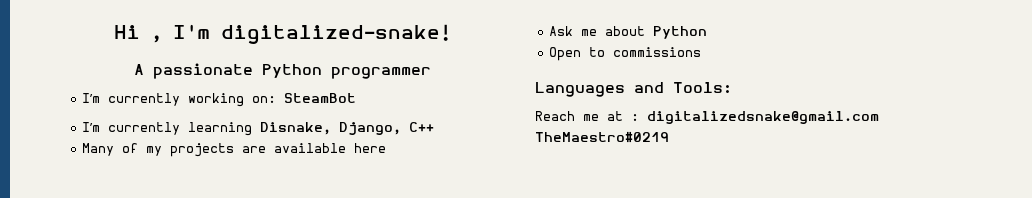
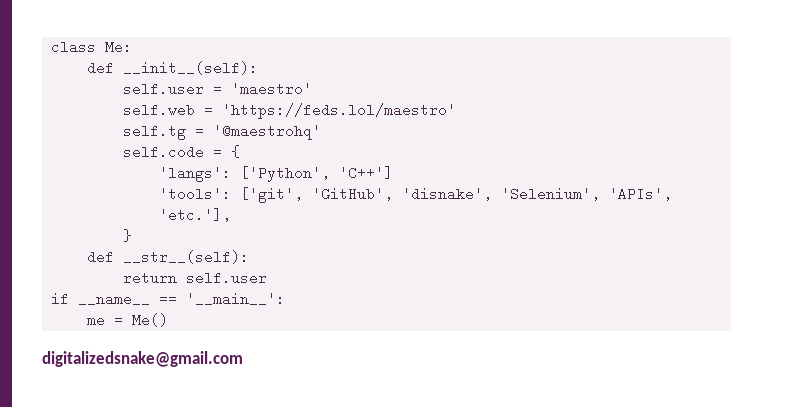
- Hi , I'm digitalized-snake!
- A passionate Python programmer
- I’m currently working on: SteamBot
- I’m currently learning Disnake, Django, C++
- Many of my projects are available here
- Ask me about Python
- Open to commissions
- Languages and Tools:
- Reach me at : digitalizedsnake@gmail.com TheMaestro#0219
+ class Me:
+ def __init__(self):
+ self.user = 'maestro'
+ self.web = 'https://feds.lol/maestro'
+ self.tg = '@maestrohq'
+ self.code = {
+ 'langs': ['Python', 'C++']
+ 'tools': ['git', 'GitHub', 'disnake', 'Selenium', 'APIs', 'etc.'],
+ }
+ def __str__(self):
+ return self.user
+ if __name__ == '__main__':
+ me = Me()
+ digitalizedsnake@gmail.com

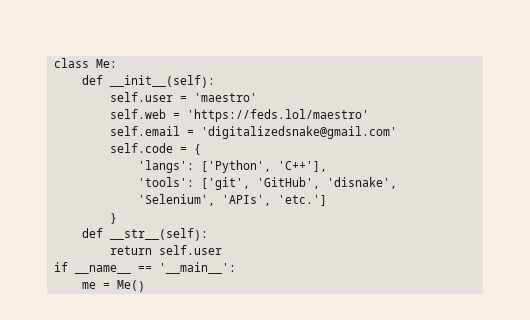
- self.tg = '@maestrohq'
+ self.email = 'digitalizedsnake@gmail.com'
- 'langs': ['Python', 'C++']
+ 'langs': ['Python', 'C++'],
- 'tools': ['git', 'GitHub', 'disnake', 'Selenium', 'APIs', 'etc.'],
+ 'tools': ['git', 'GitHub', 'disnake', 'Selenium', 'APIs', 'etc.']
- digitalizedsnake@gmail.com

